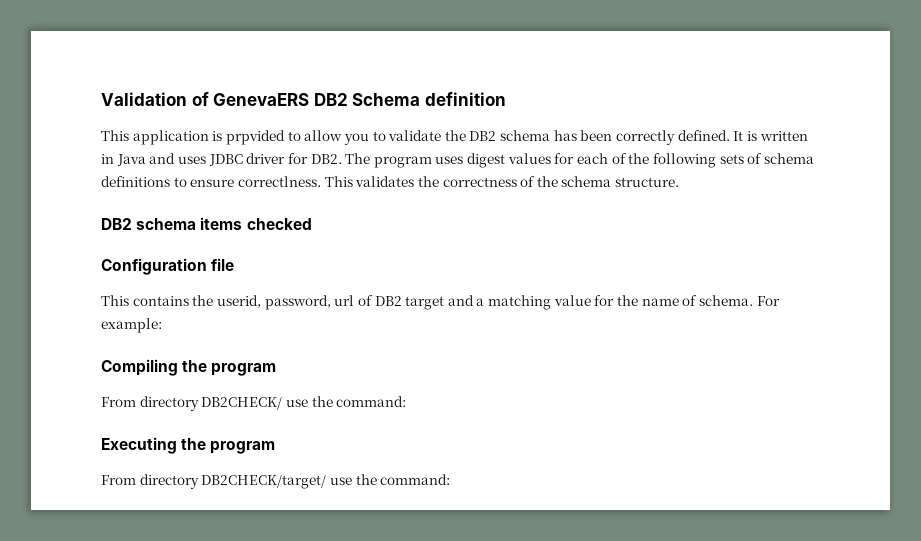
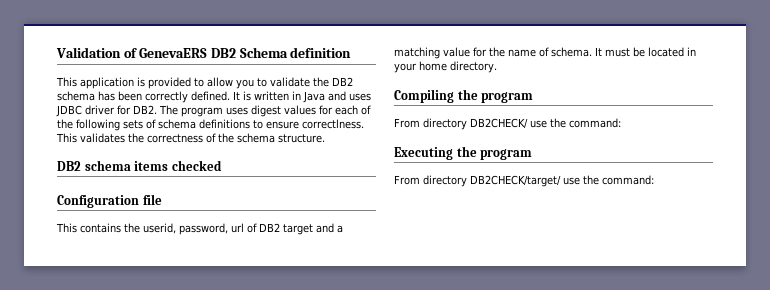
- This application is prpvided to allow you to validate the DB2 schema has been correctly defined.
+ This application is provided to allow you to validate the DB2 schema has been correctly defined.
- For example:
+ It must be located in your home directory.

